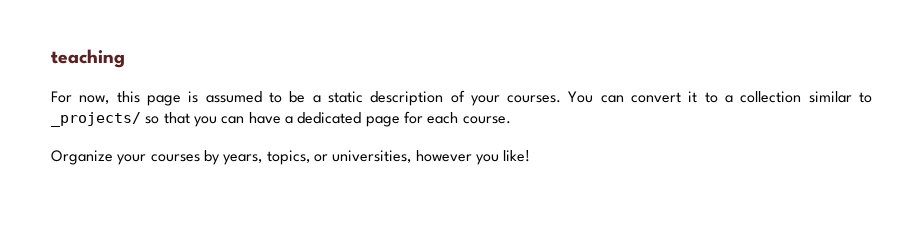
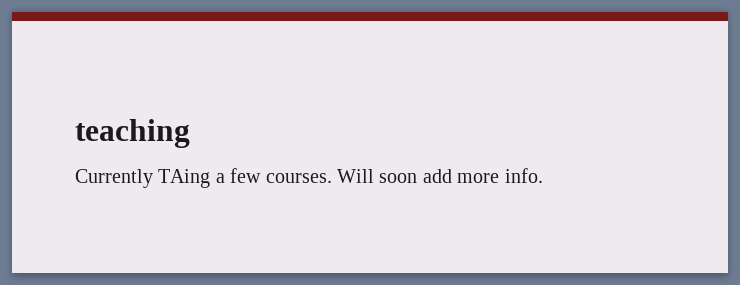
- For now, this page is assumed to be a static description of your courses. You can convert it to a collection similar to _projects/ so that you can have a dedicated page for each course.
- Organize your courses by years, topics, or universities, however you like!
+ Currently TAing a few courses. Will soon add more info.

